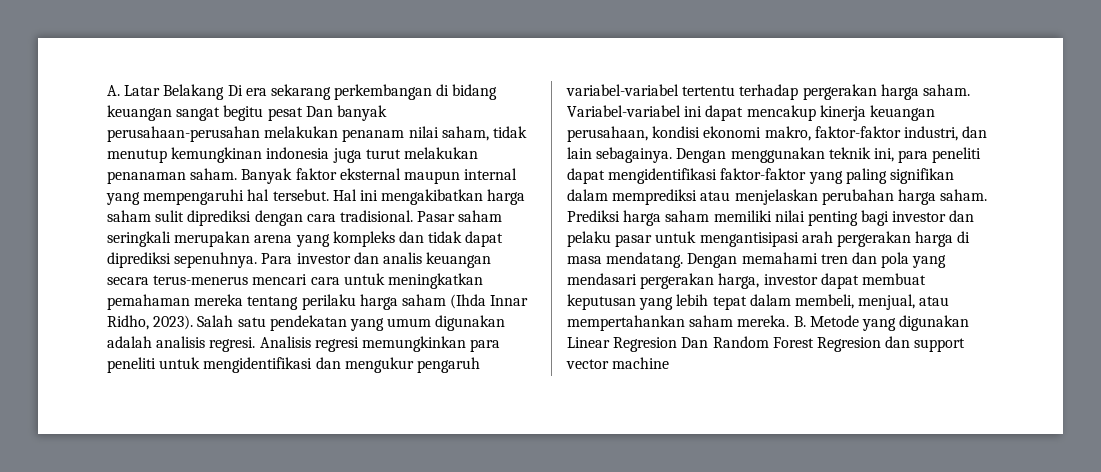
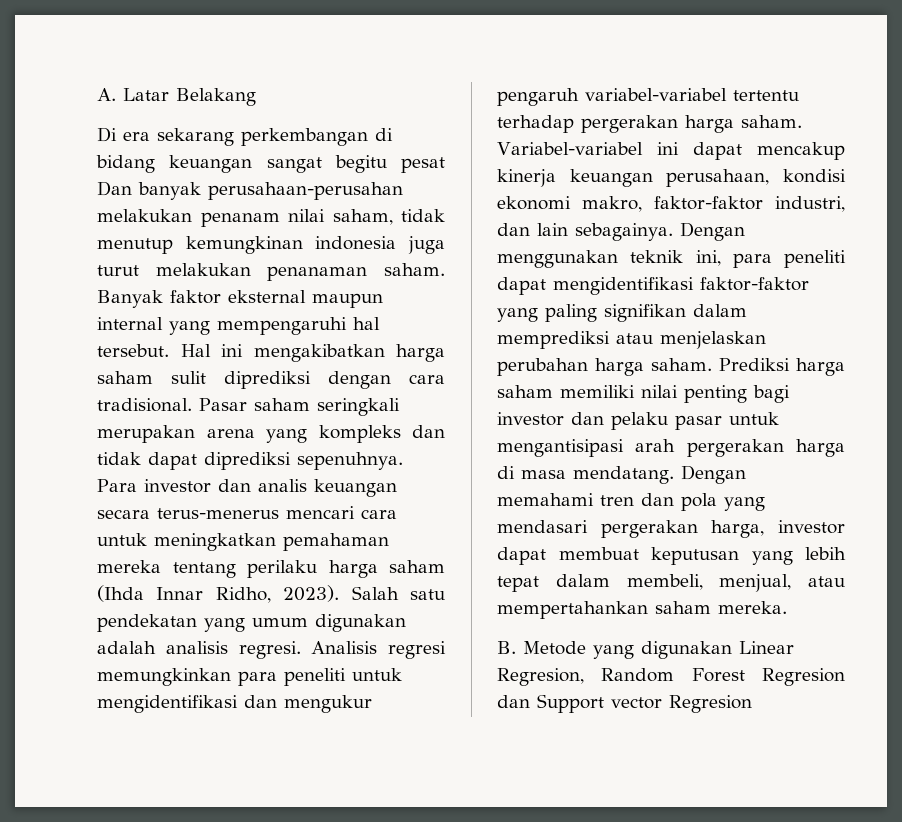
- A. Latar Belakang Di era sekarang perkembangan di bidang keuangan sangat begitu pesat Dan banyak perusahaan-perusahan melakukan penanam nilai saham, tidak menutup kemungkinan indonesia juga turut melakukan penanaman saham.
+ A. Latar Belakang
+ Di era sekarang perkembangan di bidang keuangan sangat begitu pesat Dan banyak perusahaan-perusahan melakukan penanam nilai saham, tidak menutup kemungkinan indonesia juga turut melakukan penanaman saham.
- Dengan memahami tren dan pola yang mendasari pergerakan harga, investor dapat membuat keputusan yang lebih tepat dalam membeli, menjual, atau mempertahankan saham mereka. B. Metode yang digunakan Linear Regresion Dan Random Forest Regresion dan support vector machine
+ Dengan memahami tren dan pola yang mendasari pergerakan harga, investor dapat membuat keputusan yang lebih tepat dalam membeli, menjual, atau mempertahankan saham mereka.
+ B. Metode yang digunakan Linear Regresion, Random Forest Regresion dan Support vector Regresion

